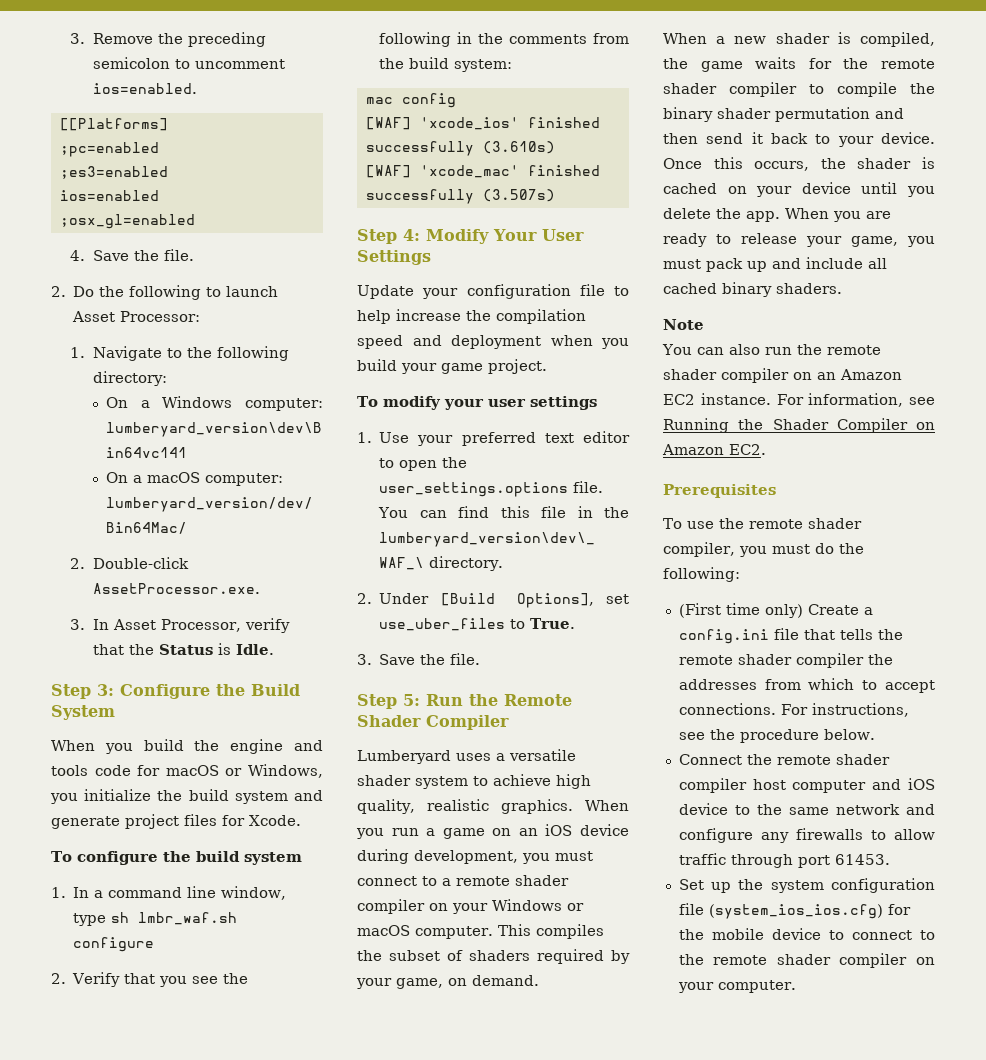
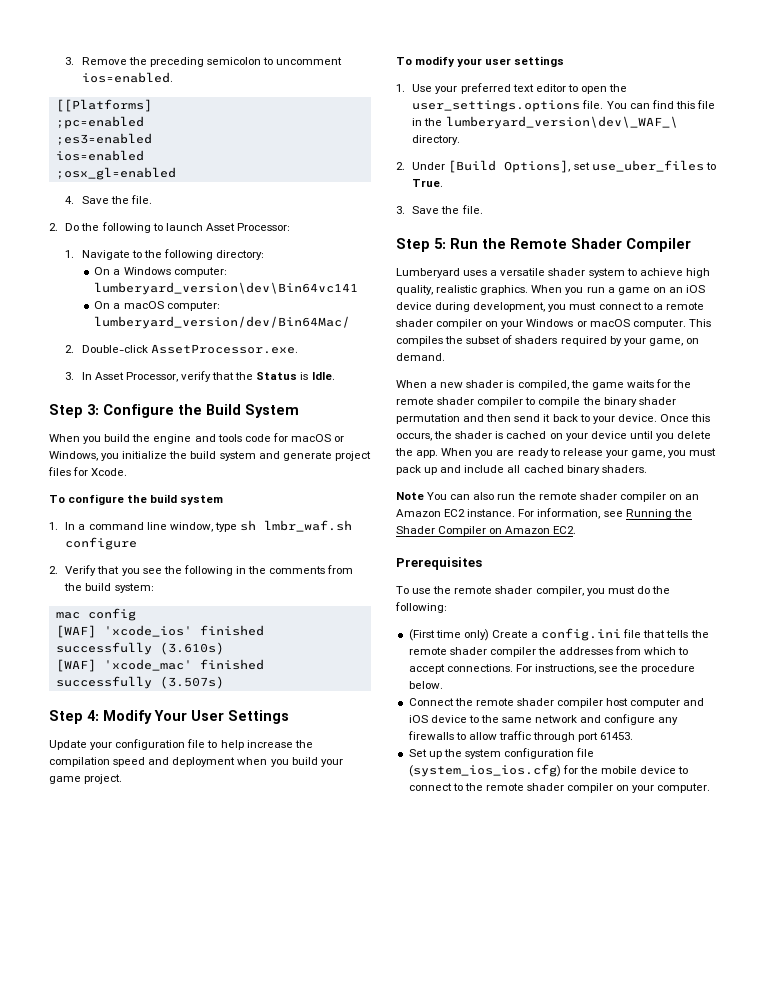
- Note
- You can also run the remote shader compiler on an Amazon EC2 instance.
+ Note You can also run the remote shader compiler on an Amazon EC2 instance.

